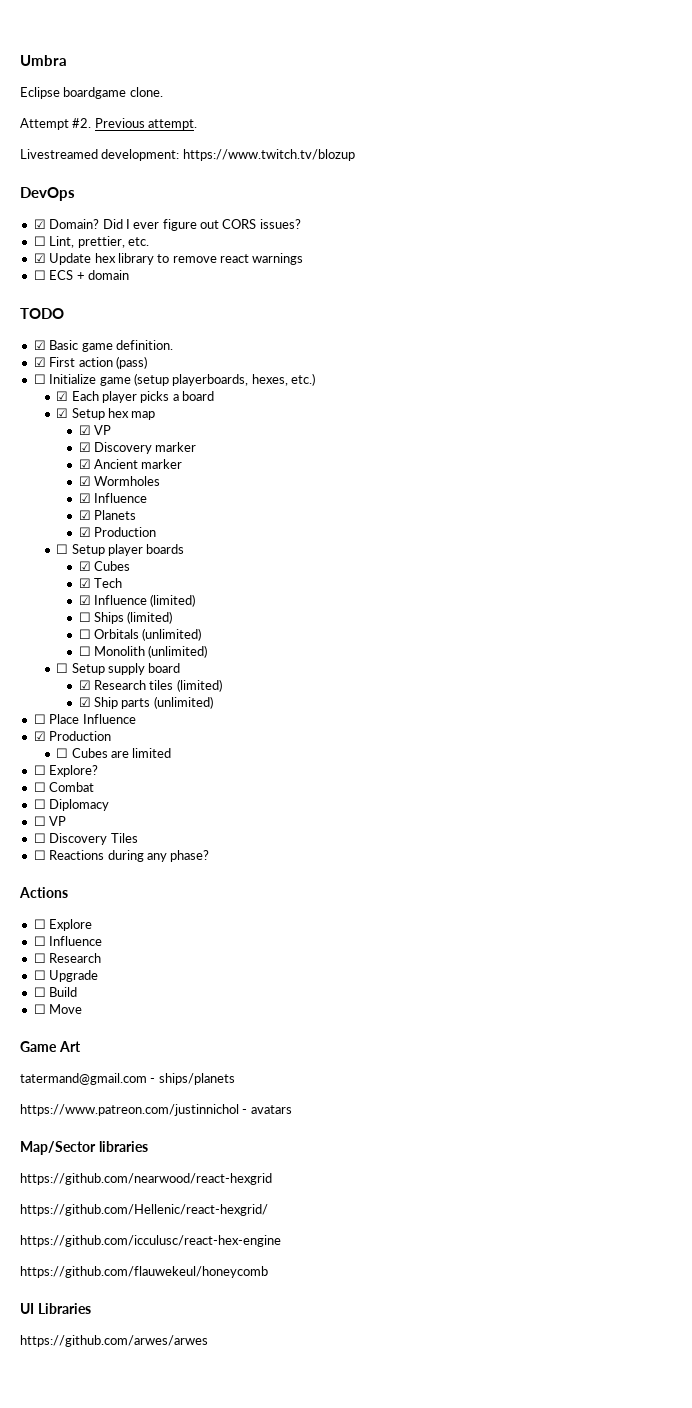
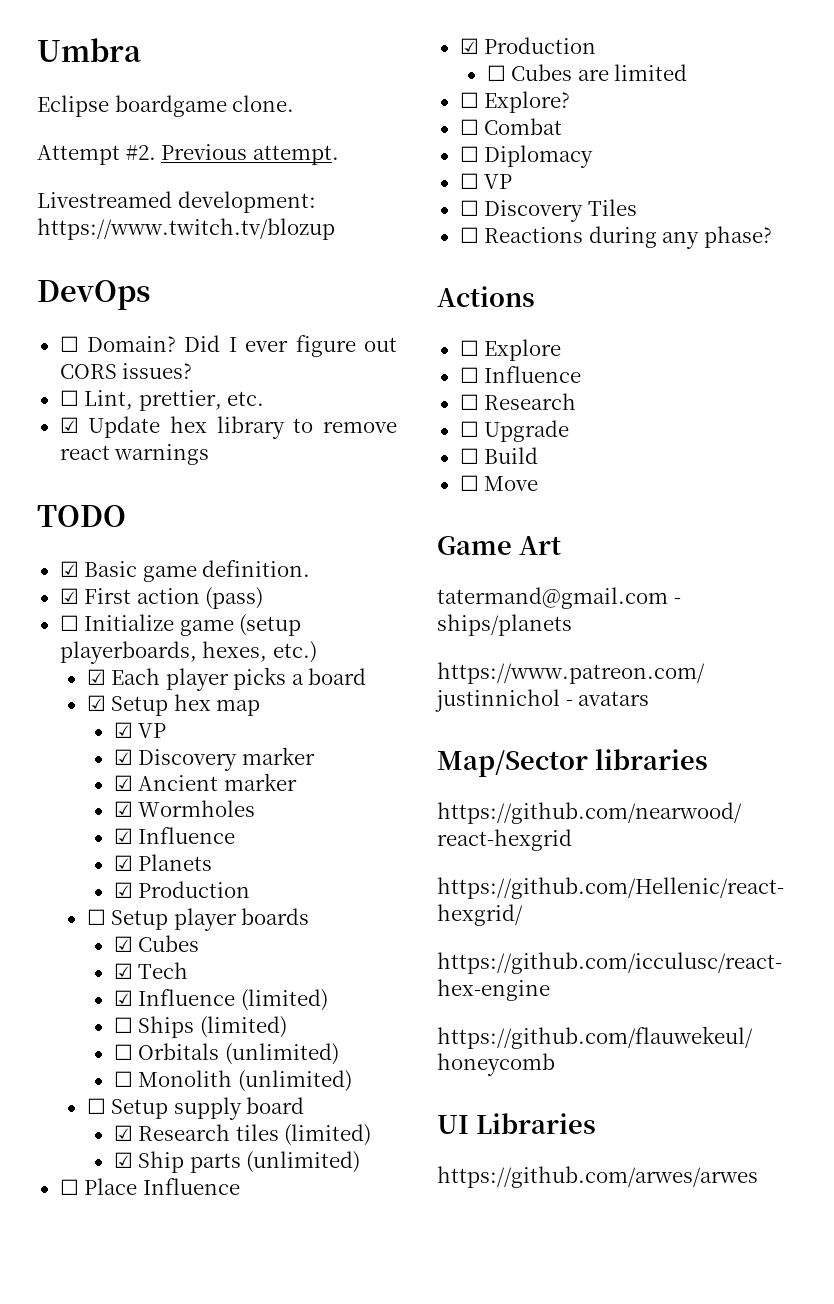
- ☑ Domain?
+ ☐ Domain?
- ☐ ECS + domain

